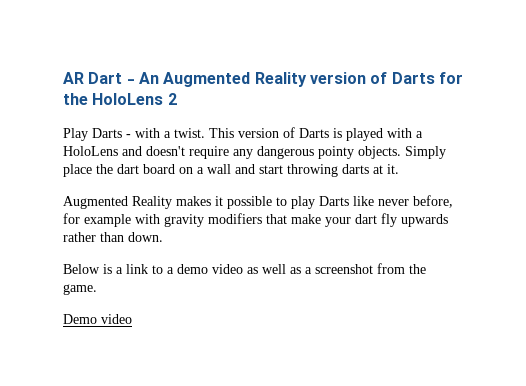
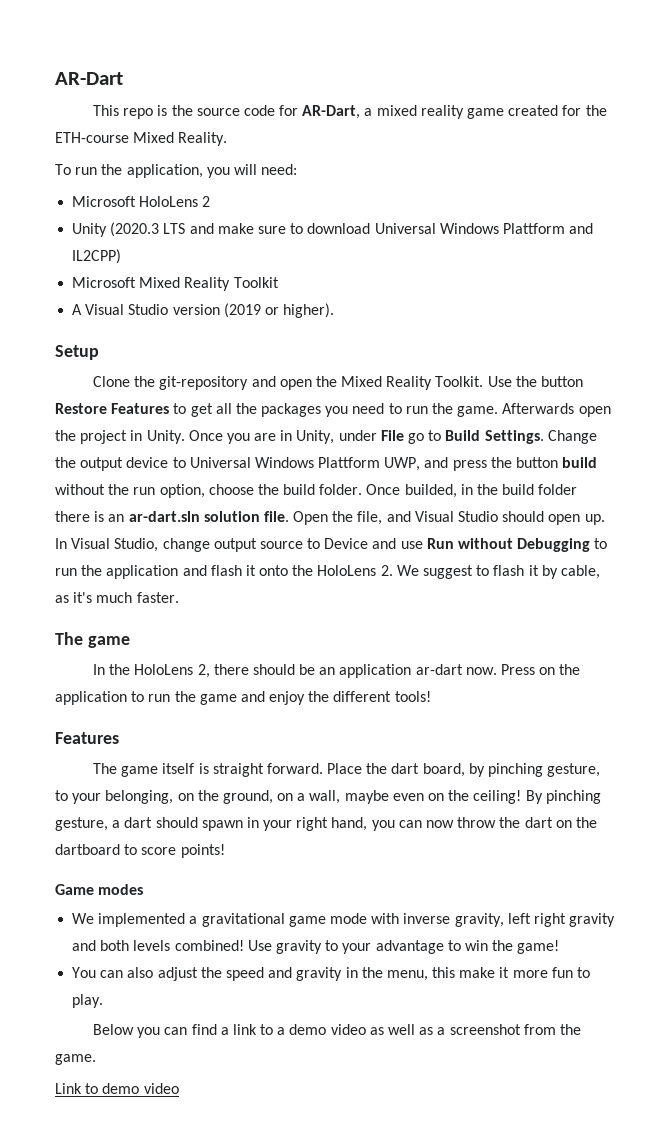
- AR Dart - An Augmented Reality version of Darts for the HoloLens 2
- Play Darts - with a twist. This version of Darts is played with a HoloLens and doesn't require any dangerous pointy objects. Simply place the dart board on a wall and start throwing darts at it.
- Augmented Reality makes it possible to play Darts like never before, for example with gravity modifiers that make your dart fly upwards rather than down.
- Below is a link to a demo video as well as a screenshot from the game.
+ AR-Dart
+ This repo is the source code for AR-Dart, a mixed reality game created for the ETH-course Mixed Reality.
+ To run the application, you will need:
+ Microsoft HoloLens 2
+ Unity (2020.3 LTS and make sure to download Universal Windows Plattform and IL2CPP)
+ Microsoft Mixed Reality Toolkit
+ A Visual Studio version (2019 or higher).
+ Setup
+ Clone the git-repository and open the Mixed Reality Toolkit. Use the button Restore Features to get all the packages you need to run the game. Afterwards open the project in Unity. Once you are in Unity, under File go to Build Settings. Change the output device to Universal Windows Plattform UWP, and press the button build without the run option, choose the build folder. Once builded, in the build folder there is an ar-dart.sln solution file. Open the file, and Visual Studio should open up. In Visual Studio, change output source to Device and use Run without Debugging to run the application and flash it onto the HoloLens 2. We suggest to flash it by cable, as it's much faster.
+ The game
+ In the HoloLens 2, there should be an application ar-dart now. Press on the application to run the game and enjoy the different tools!
+ Features
+ The game itself is straight forward. Place the dart board, by pinching gesture, to your belonging, on the ground, on a wall, maybe even on the ceiling! By pinching gesture, a dart should spawn in your right hand, you can now throw the dart on the dartboard to score points!
+ Game modes
+ We implemented a gravitational game mode with inverse gravity, left right gravity and both levels combined! Use gravity to your advantage to win the game!
+ You can also adjust the speed and gravity in the menu, this make it more fun to play.
+ Below you can find a link to a demo video as well as a screenshot from the game.
- Demo video
+ Link to demo video

